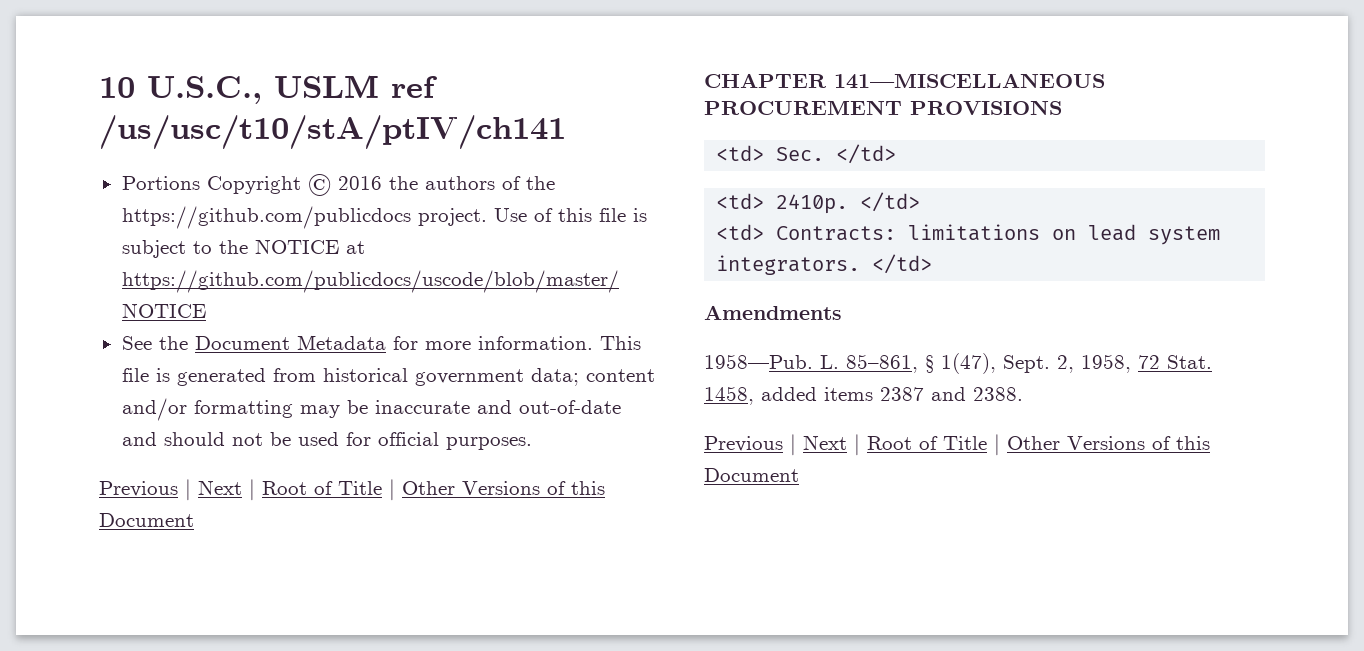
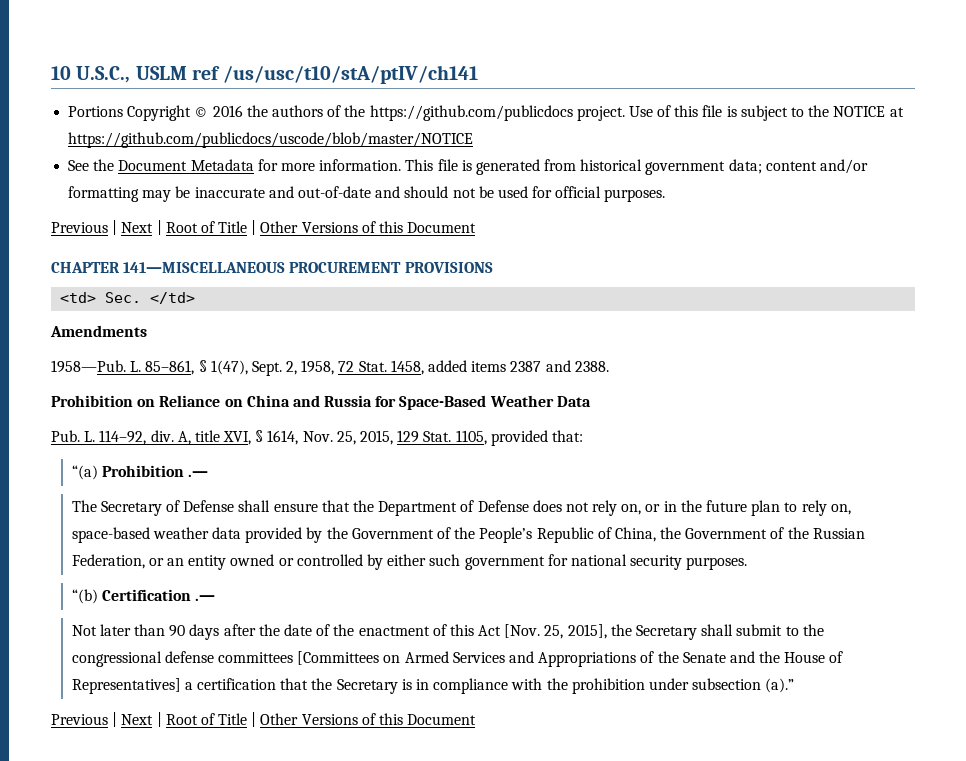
- <td> 2410p. </td>
- <td> Contracts: limitations on lead system integrators. </td>
+ Prohibition on Reliance on China and Russia for Space-Based Weather Data
+ Pub. L. 114–92, div. A, title XVI, § 1614, Nov. 25, 2015, 129 Stat. 1105, provided that:
+ “(a) Prohibition .—
+ The Secretary of Defense shall ensure that the Department of Defense does not rely on, or in the future plan to rely on, space-based weather data provided by the Government of the People’s Republic of China, the Government of the Russian Federation, or an entity owned or controlled by either such government for national security purposes.
+ “(b) Certification .—
+ Not later than 90 days after the date of the enactment of this Act [Nov. 25, 2015], the Secretary shall submit to the congressional defense committees [Committees on Armed Services and Appropriations of the Senate and the House of Representatives] a certification that the Secretary is in compliance with the prohibition under subsection (a).”

